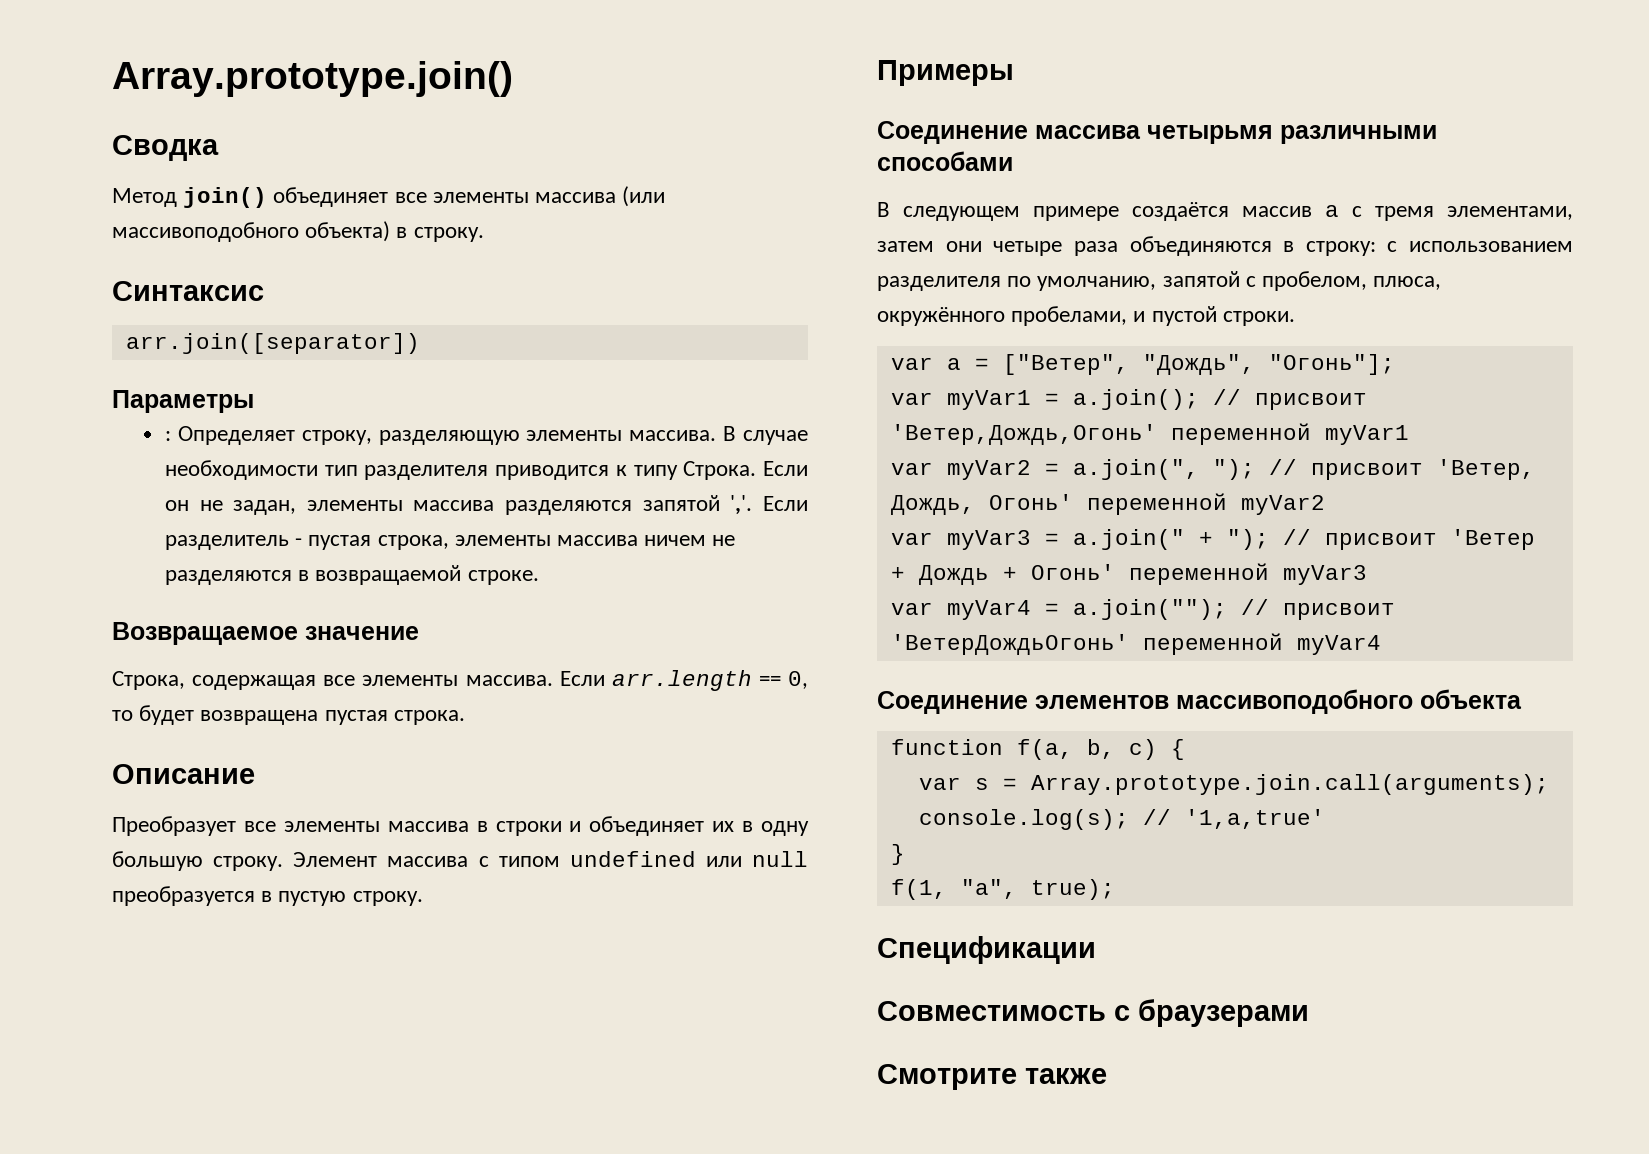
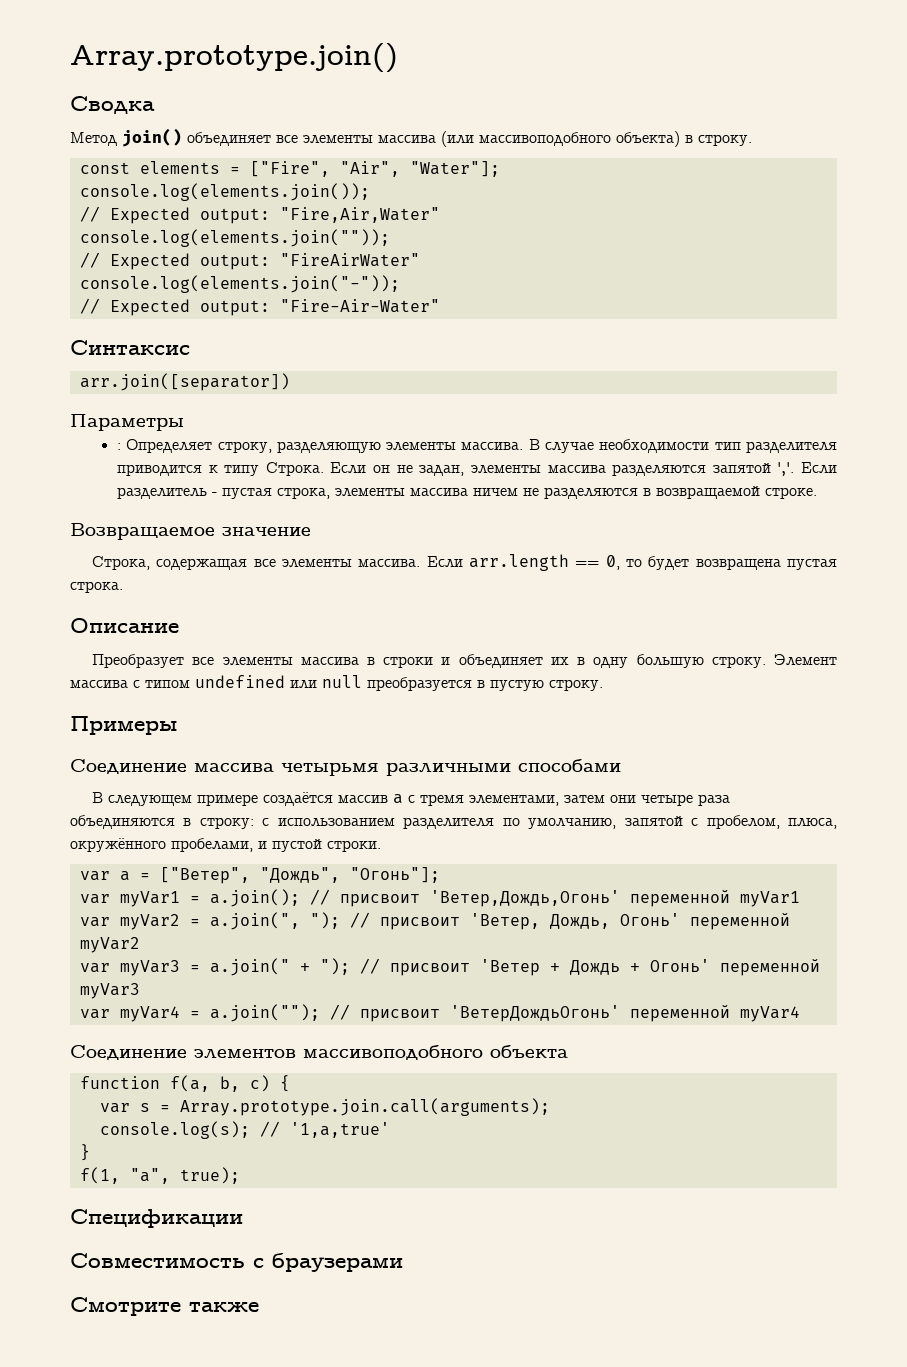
+ const elements = ["Fire", "Air", "Water"];
+ console.log(elements.join());
+ // Expected output: "Fire,Air,Water"
+ console.log(elements.join(""));
+ // Expected output: "FireAirWater"
+ console.log(elements.join("-"));
+ // Expected output: "Fire-Air-Water"

